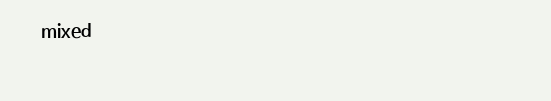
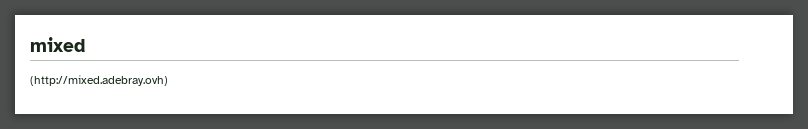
+ (http://mixed.adebray.ovh)

